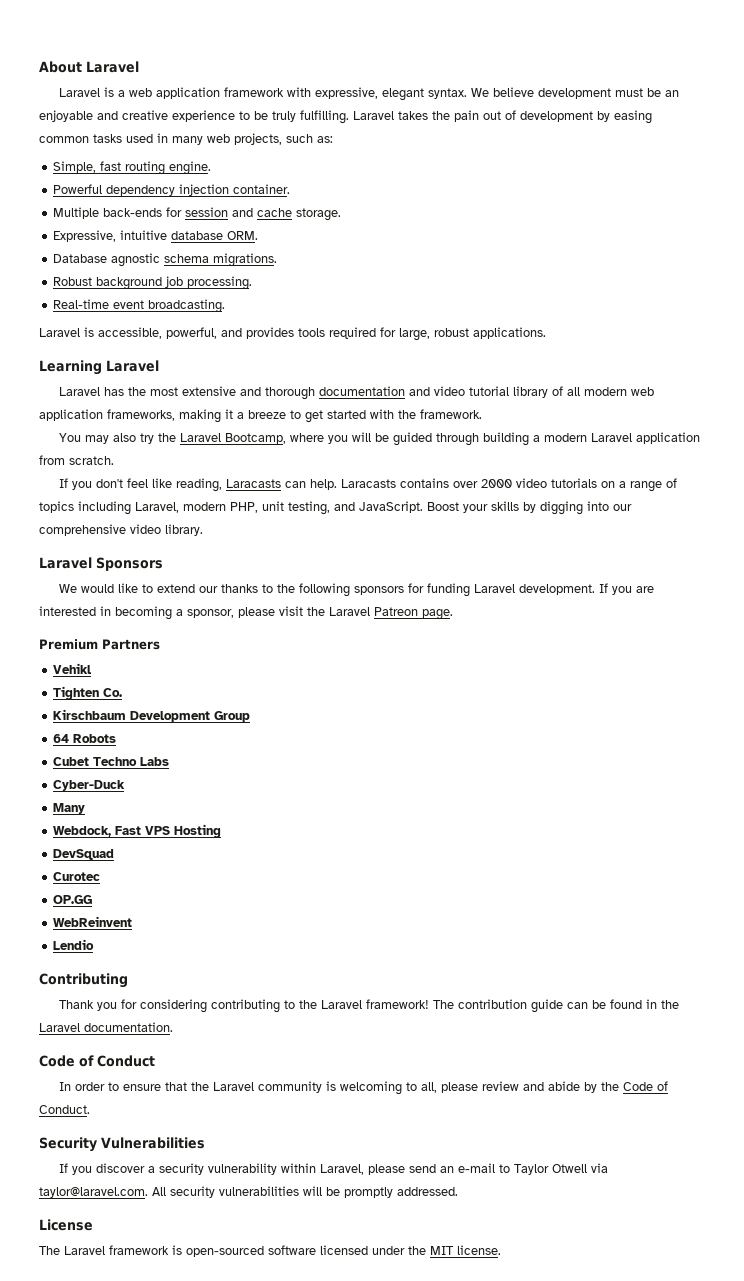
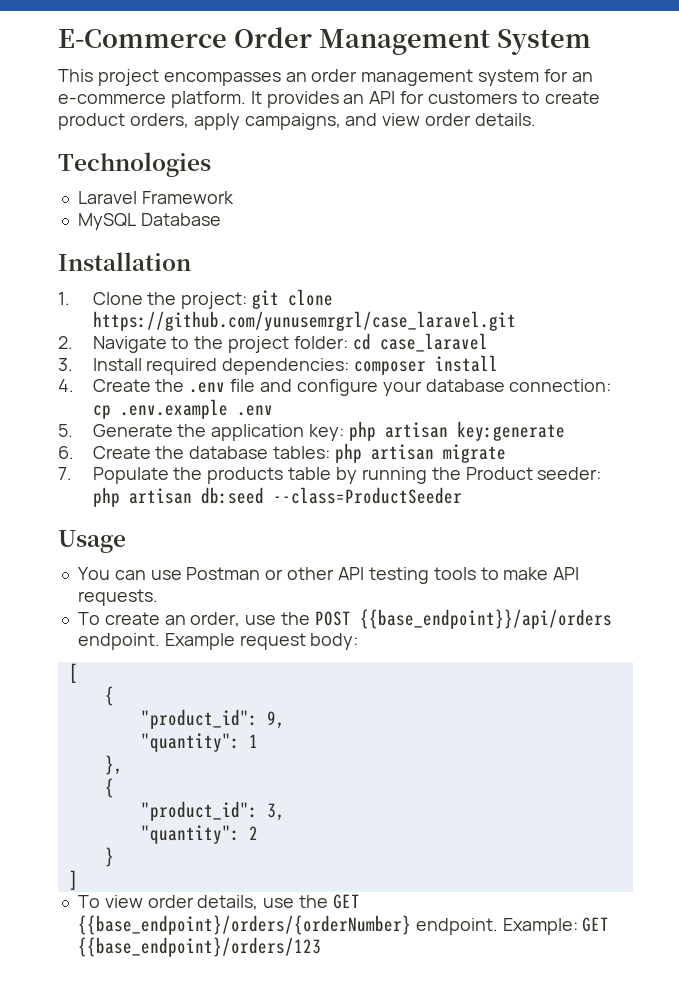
- About Laravel
- Laravel is a web application framework with expressive, elegant syntax. We believe development must be an enjoyable and creative experience to be truly fulfilling. Laravel takes the pain out of development by easing common tasks used in many web projects, such as:
- Simple, fast routing engine.
- Powerful dependency injection container.
- Multiple back-ends for session and cache storage.
- Expressive, intuitive database ORM.
- Database agnostic schema migrations.
- Robust background job processing.
- Real-time event broadcasting.
- Laravel is accessible, powerful, and provides tools required for large, robust applications.
- Learning Laravel
- Laravel has the most extensive and thorough documentation and video tutorial library of all modern web application frameworks, making it a breeze to get started with the framework.
- You may also try the Laravel Bootcamp, where you will be guided through building a modern Laravel application from scratch.
- If you don't feel like reading, Laracasts can help. Laracasts contains over 2000 video tutorials on a range of topics including Laravel, modern PHP, unit testing, and JavaScript. Boost your skills by digging into our comprehensive video library.
- Laravel Sponsors
- We would like to extend our thanks to the following sponsors for funding Laravel development. If you are interested in becoming a sponsor, please visit the Laravel Patreon page.
- Premium Partners
- Vehikl
- Tighten Co.
- Kirschbaum Development Group
- 64 Robots
- Cubet Techno Labs
- Cyber-Duck
- Many
- Webdock, Fast VPS Hosting
- DevSquad
- Curotec
- OP.GG
- WebReinvent
- Lendio
- Contributing
- Thank you for considering contributing to the Laravel framework! The contribution guide can be found in the Laravel documentation.
- Code of Conduct
- In order to ensure that the Laravel community is welcoming to all, please review and abide by the Code of Conduct.
- Security Vulnerabilities
- If you discover a security vulnerability within Laravel, please send an e-mail to Taylor Otwell via taylor@laravel.com. All security vulnerabilities will be promptly addressed.
- License
- The Laravel framework is open-sourced software licensed under the MIT license.
+ E-Commerce Order Management System
+ This project encompasses an order management system for an e-commerce platform. It provides an API for customers to create product orders, apply campaigns, and view order details.
+ Technologies
+ Laravel Framework
+ MySQL Database
+ Installation
+ 1. Clone the project: git clone https://github.com/yunusemrgrl/case_laravel.git
+ 2. Navigate to the project folder: cd case_laravel
+ 3. Install required dependencies: composer install
+ 4. Create the .env file and configure your database connection: cp .env.example .env
+ 5. Generate the application key: php artisan key:generate
+ 6. Create the database tables: php artisan migrate
+ 7. Populate the products table by running the Product seeder: php artisan db:seed --class=ProductSeeder
+ Usage
+ You can use Postman or other API testing tools to make API requests.
+ To create an order, use the POST {{base_endpoint}}/api/orders endpoint. Example request body:
+ [
+ {
+ "product_id": 9,
+ "quantity": 1
+ },
+ {
+ "product_id": 3,
+ "quantity": 2
+ }
+ ]
+ To view order details, use the GET {{base_endpoint}/orders/{orderNumber} endpoint. Example: GET {{base_endpoint}/orders/123

